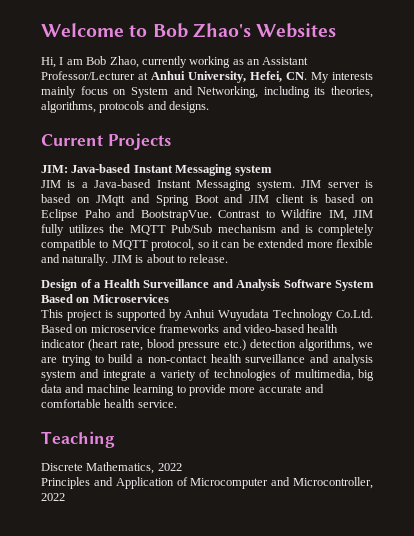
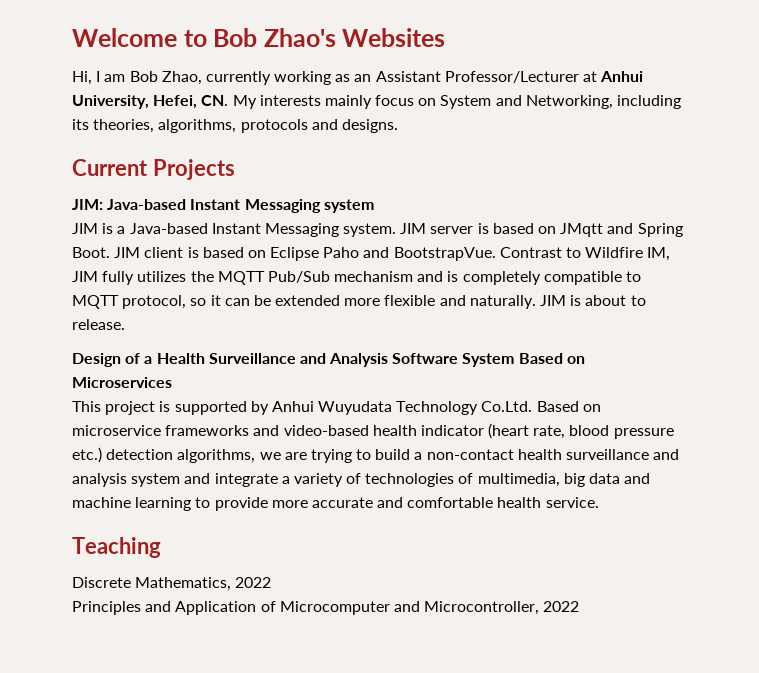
- JIM server is based on JMqtt and Spring Boot and JIM client is based on Eclipse Paho and BootstrapVue.
+ JIM server is based on JMqtt and Spring Boot. JIM client is based on Eclipse Paho and BootstrapVue.

